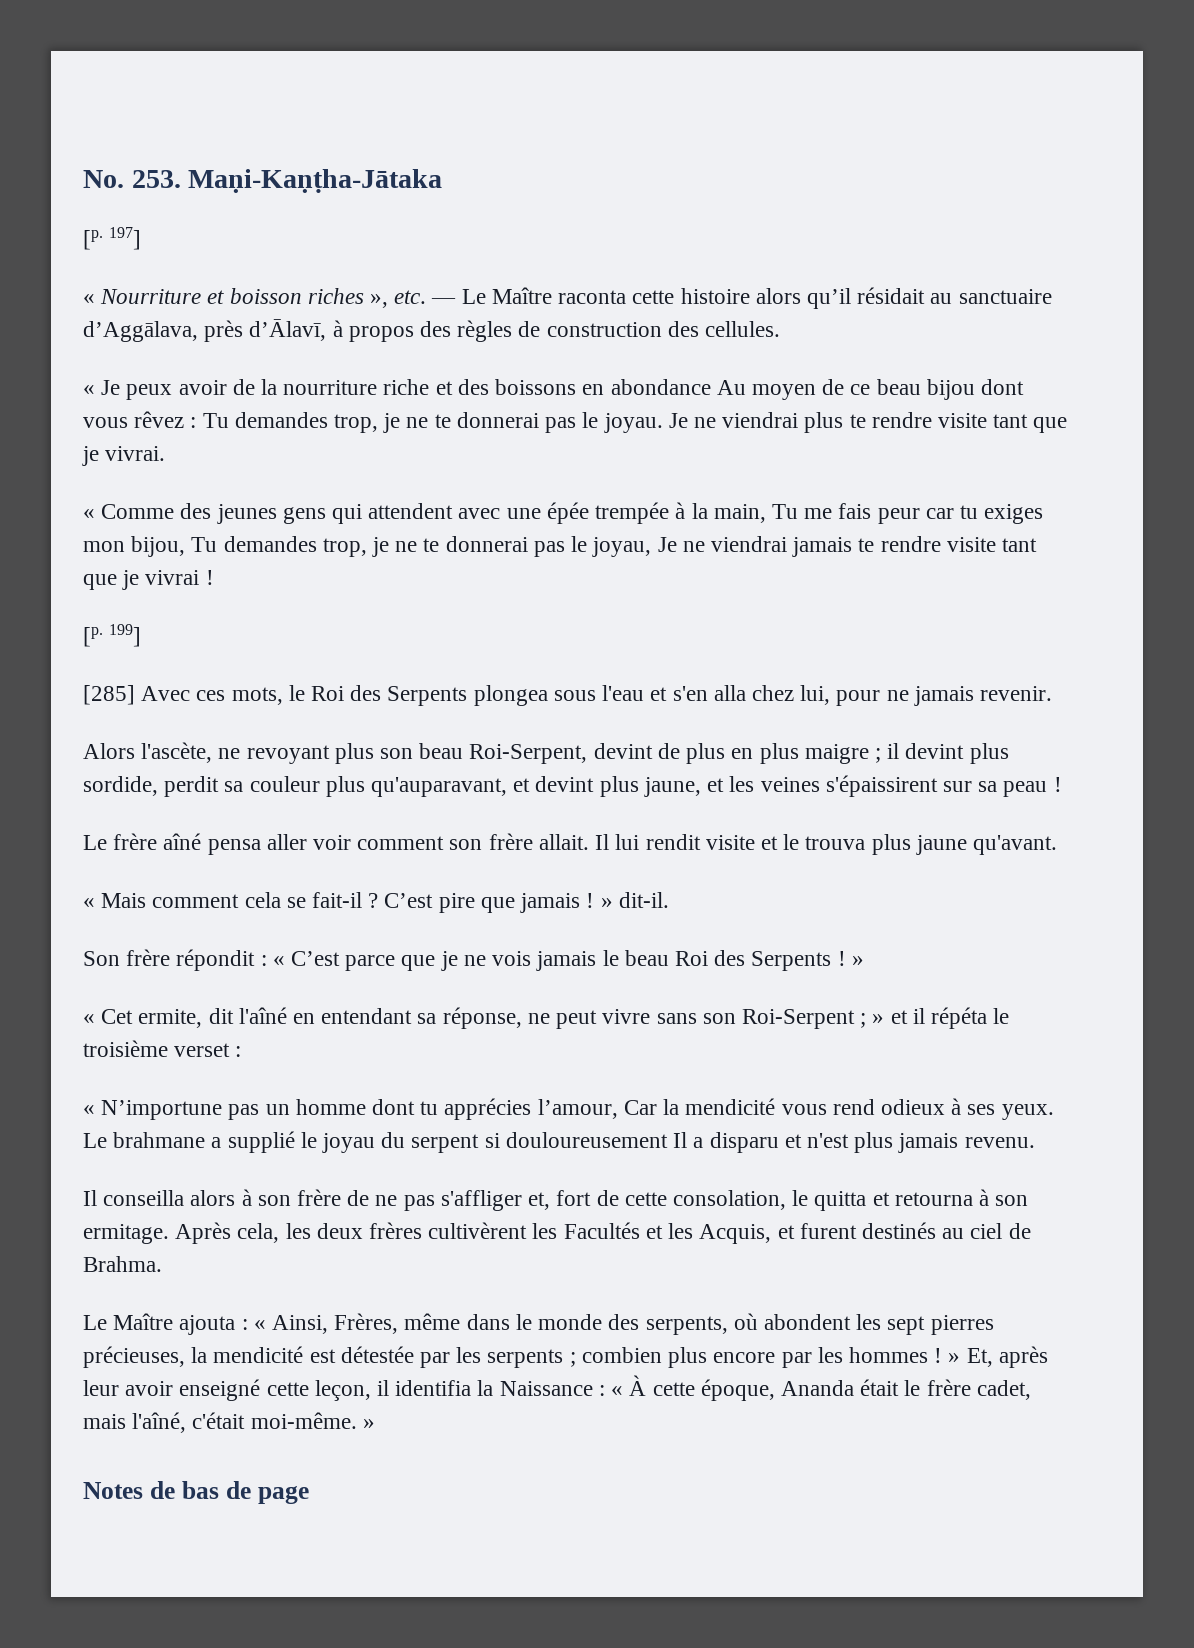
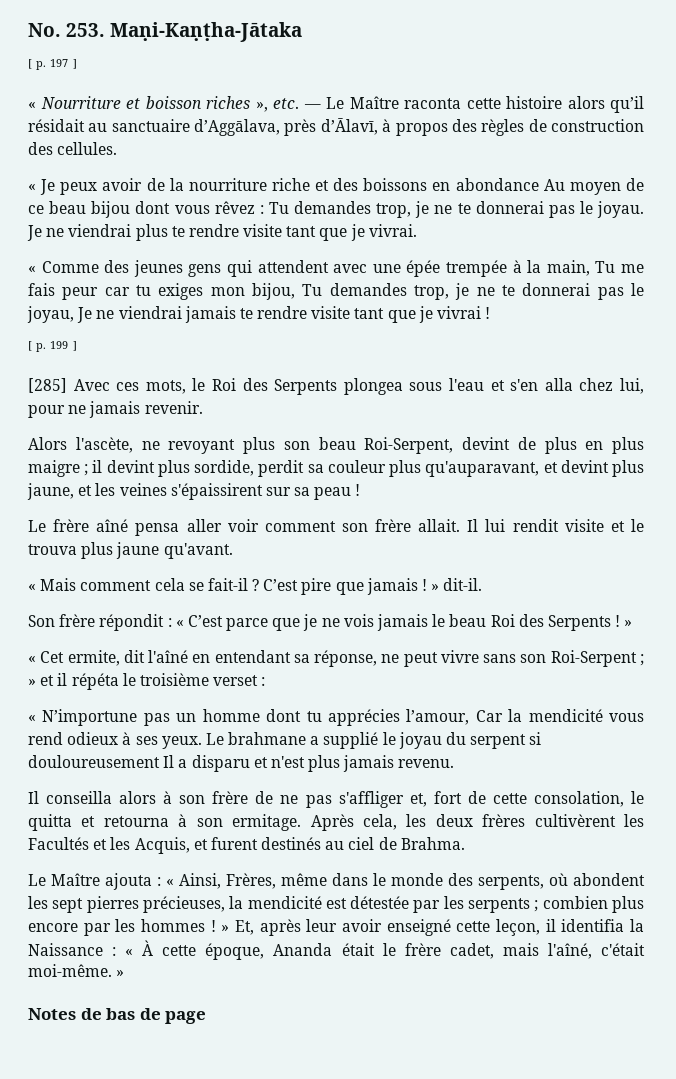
- [p. 197]
+ [ p. 197 ]
- [p. 199]
+ [ p. 199 ]

